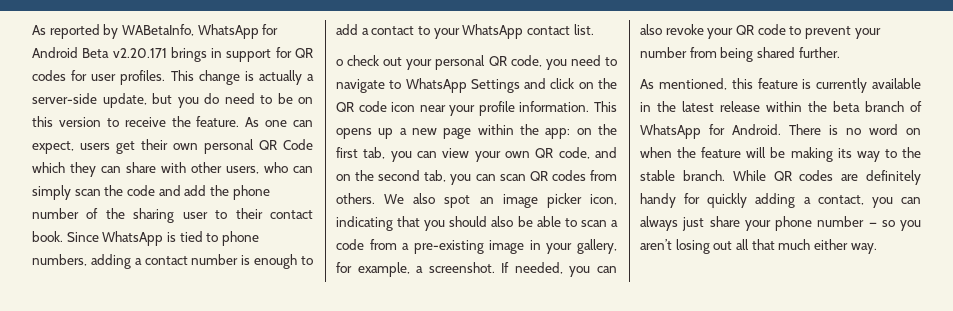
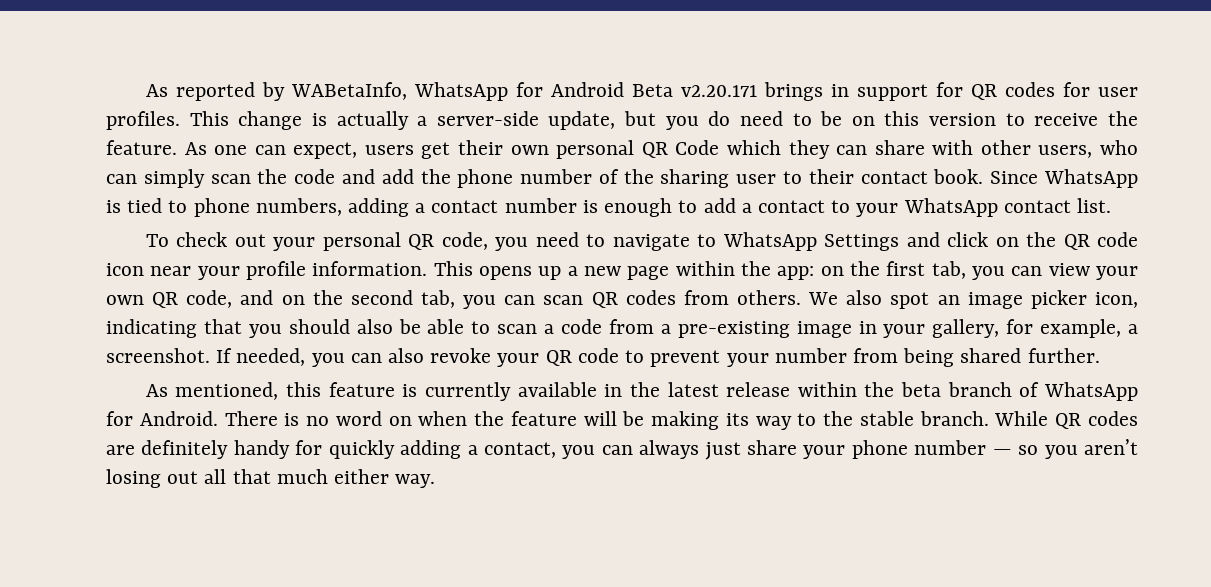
- o check out your personal QR code, you need to navigate to WhatsApp Settings and click on the QR code icon near your profile information.
+ To check out your personal QR code, you need to navigate to WhatsApp Settings and click on the QR code icon near your profile information.

